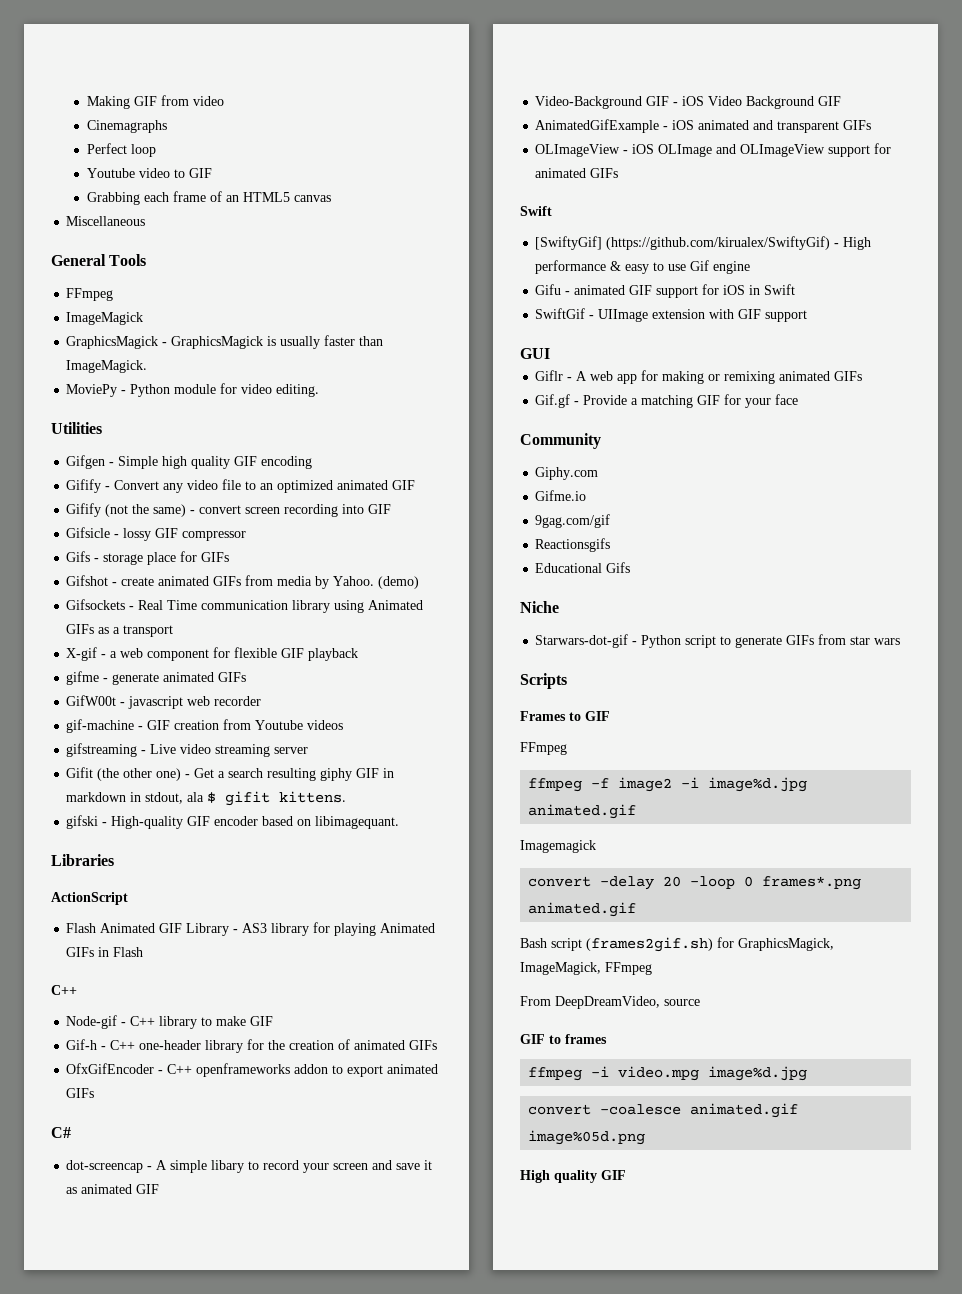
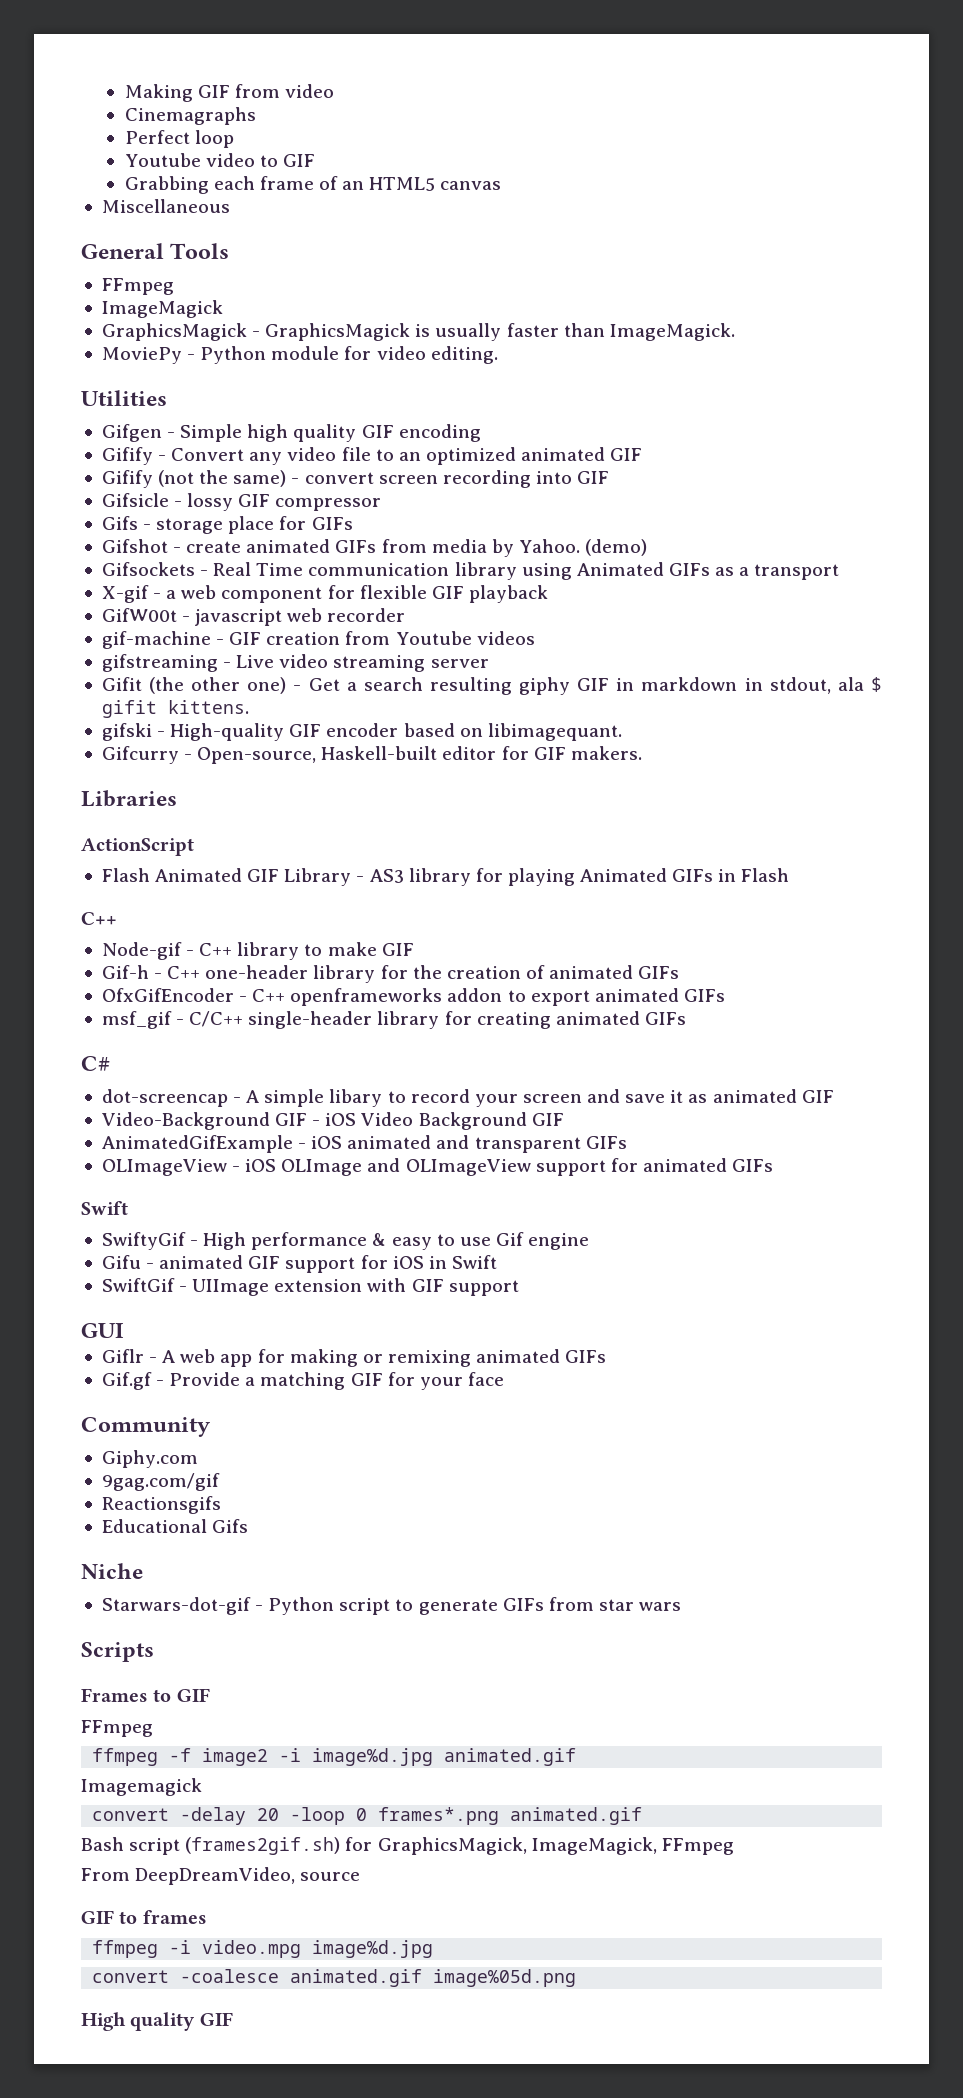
- gifme - generate animated GIFs
+ Gifcurry - Open-source, Haskell-built editor for GIF makers.
+ msf_gif - C/C++ single-header library for creating animated GIFs
- [SwiftyGif] (https://github.com/kirualex/SwiftyGif) - High performance & easy to use Gif engine
+ SwiftyGif - High performance & easy to use Gif engine
- Gifme.io

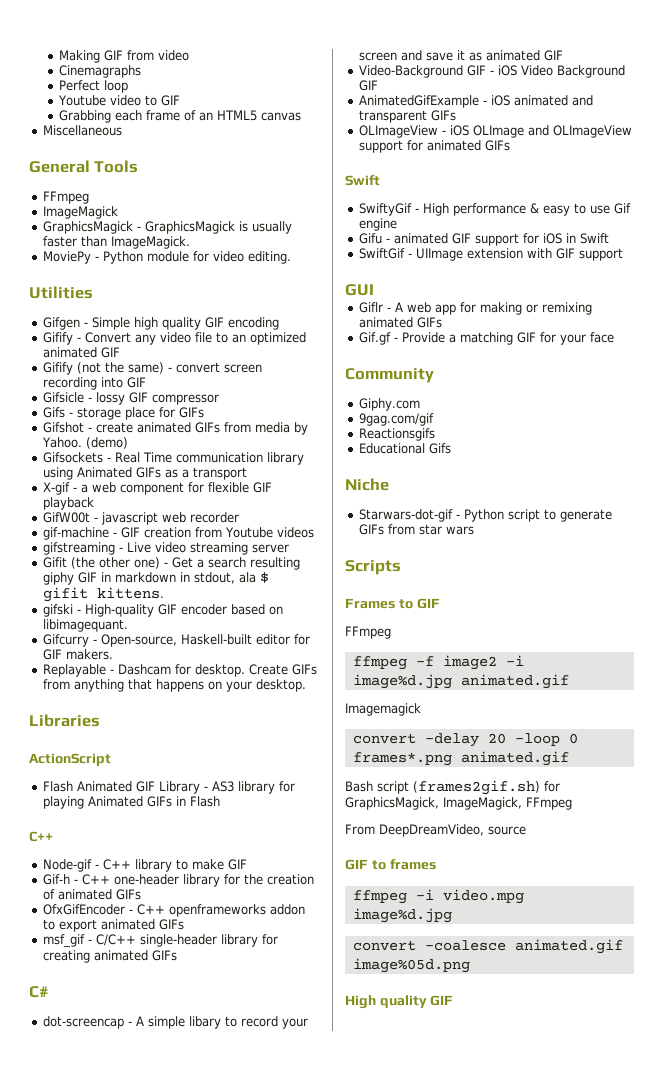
+ Replayable - Dashcam for desktop. Create GIFs from anything that happens on your desktop.

